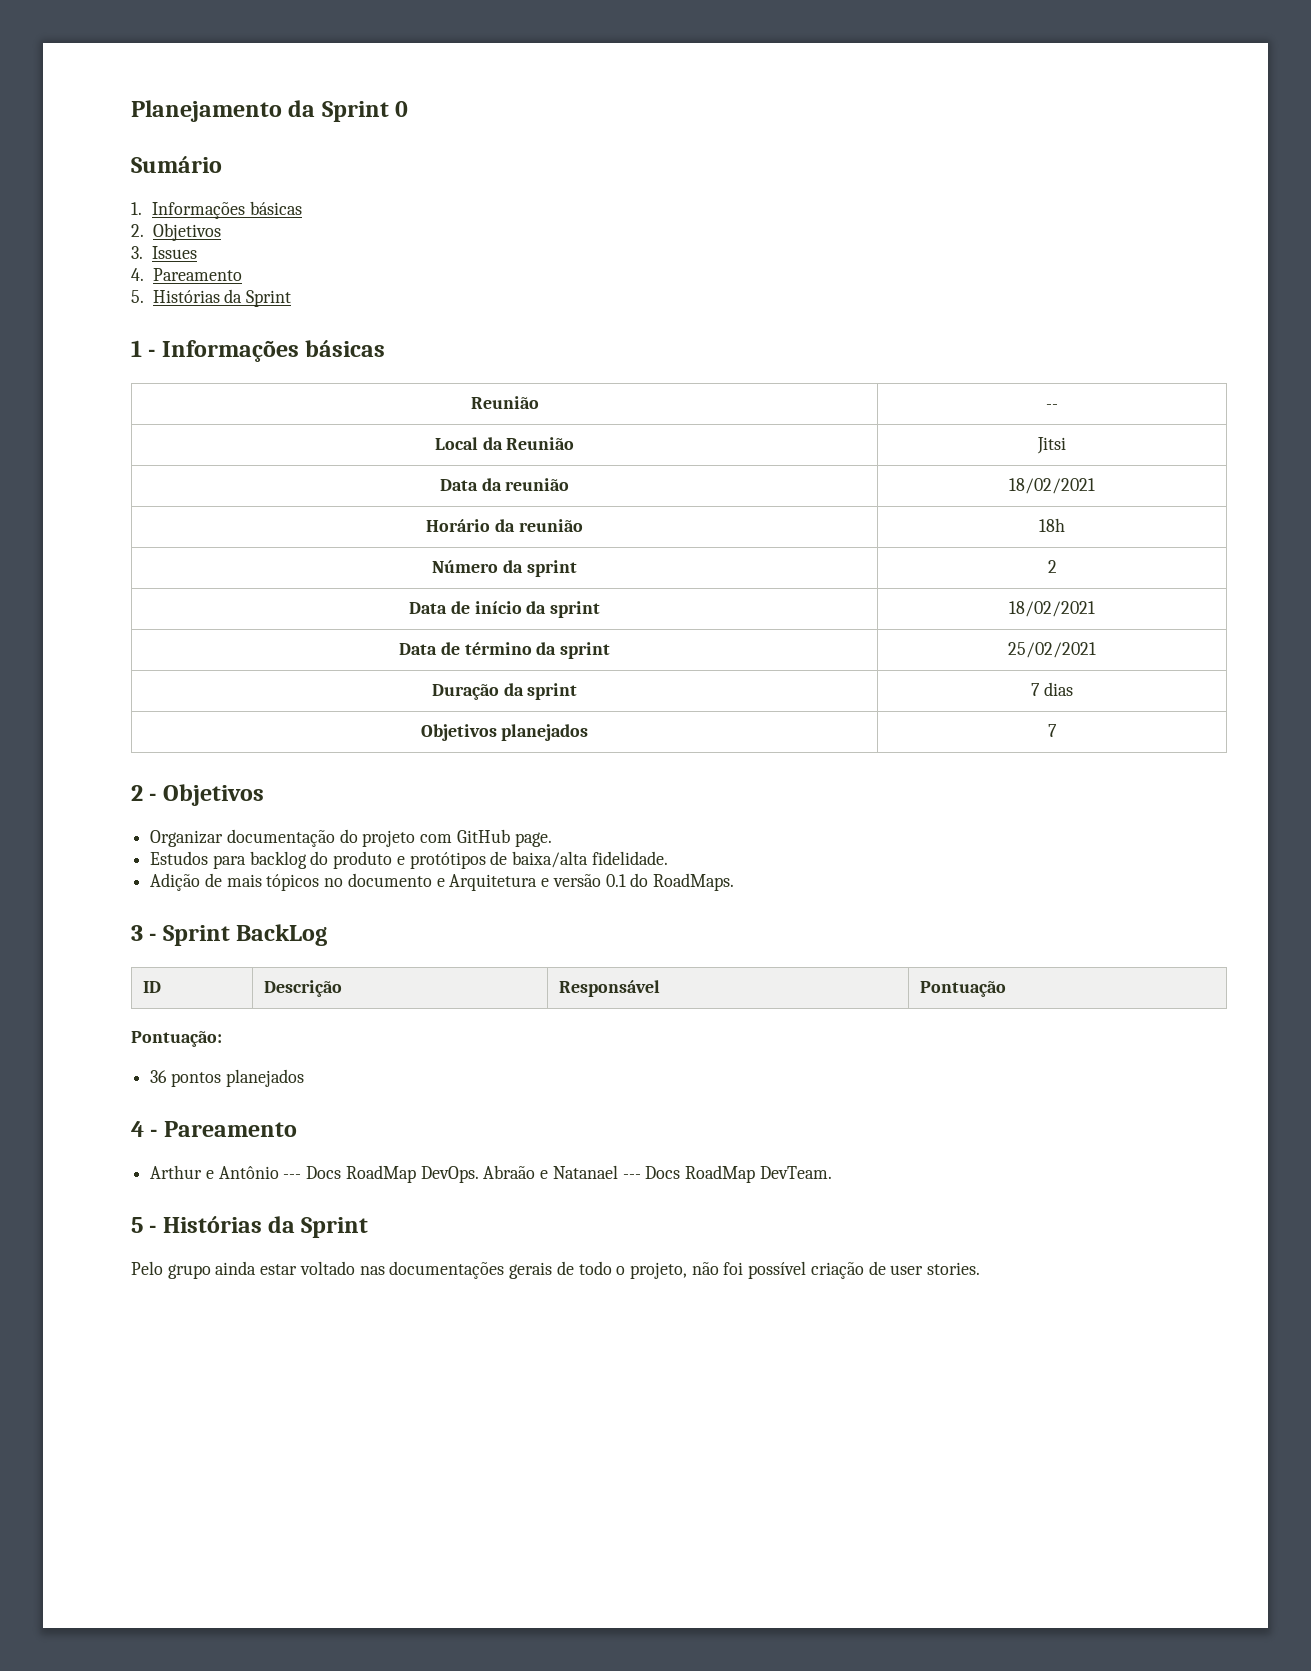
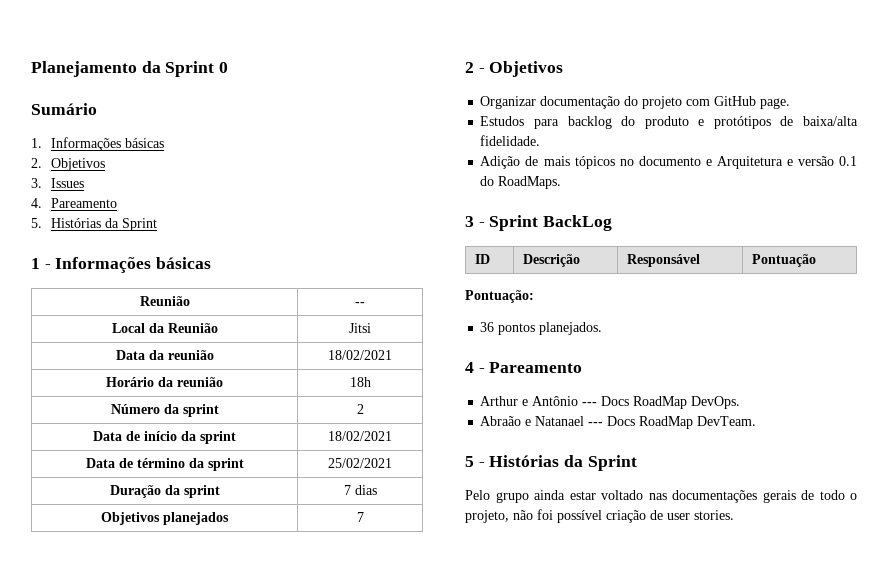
- 36 pontos planejados
+ 36 pontos planejados.
- Arthur e Antônio --- Docs RoadMap DevOps. Abraão e Natanael --- Docs RoadMap DevTeam.
+ Arthur e Antônio --- Docs RoadMap DevOps.
+ Abraão e Natanael --- Docs RoadMap DevTeam.

